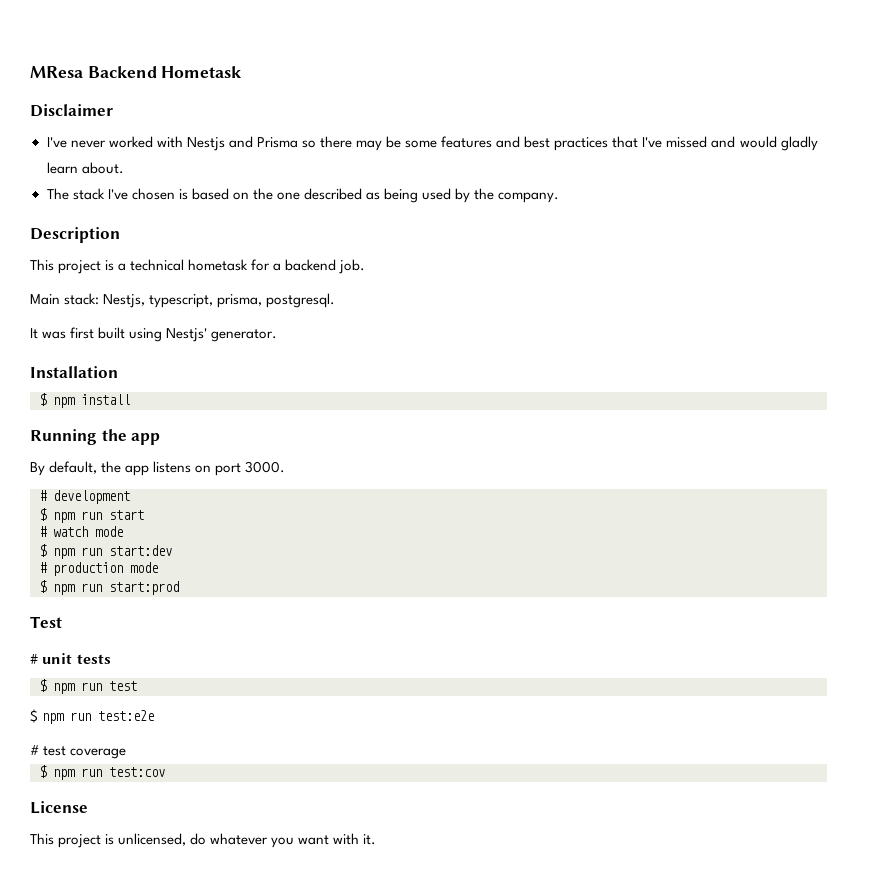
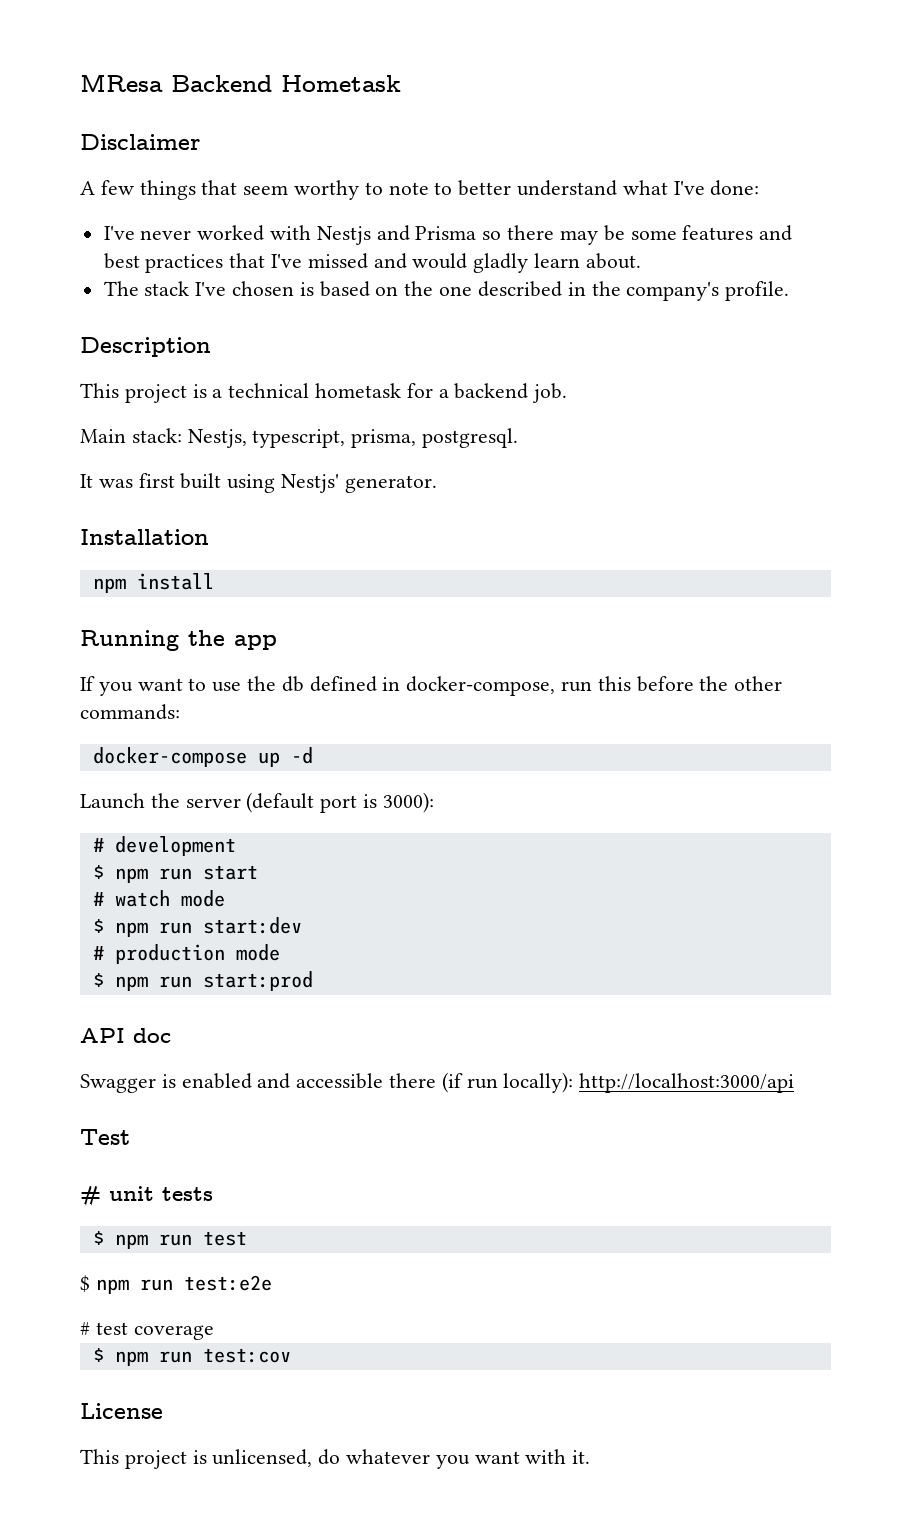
+ A few things that seem worthy to note to better understand what I've done:
- The stack I've chosen is based on the one described as being used by the company.
+ The stack I've chosen is based on the one described in the company's profile.
- $ npm install
+ npm install
- By default, the app listens on port 3000.
+ If you want to use the db defined in docker-compose, run this before the other commands:
+ docker-compose up -d
+ Launch the server (default port is 3000):
+ API doc
+ Swagger is enabled and accessible there (if run locally): http://localhost:3000/api

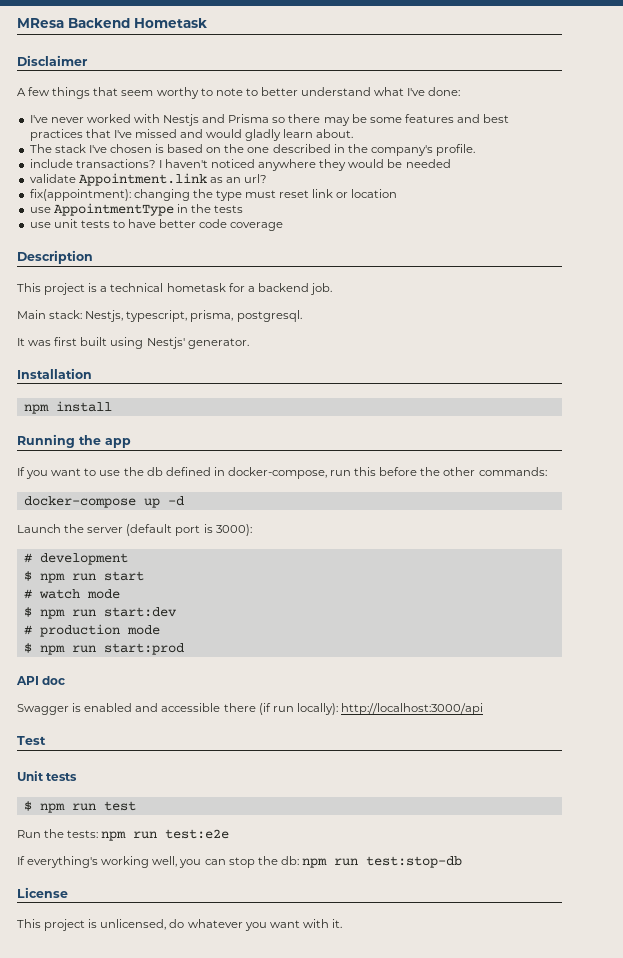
+ include transactions? I haven't noticed anywhere they would be needed
+ validate Appointment.link as an url?
+ fix(appointment): changing the type must reset link or location
+ use AppointmentType in the tests
+ use unit tests to have better code coverage
- # unit tests
+ Unit tests
- $ npm run test:e2e
+ Run the tests: npm run test:e2e
- # test coverage
- $ npm run test:cov
+ If everything's working well, you can stop the db: npm run test:stop-db

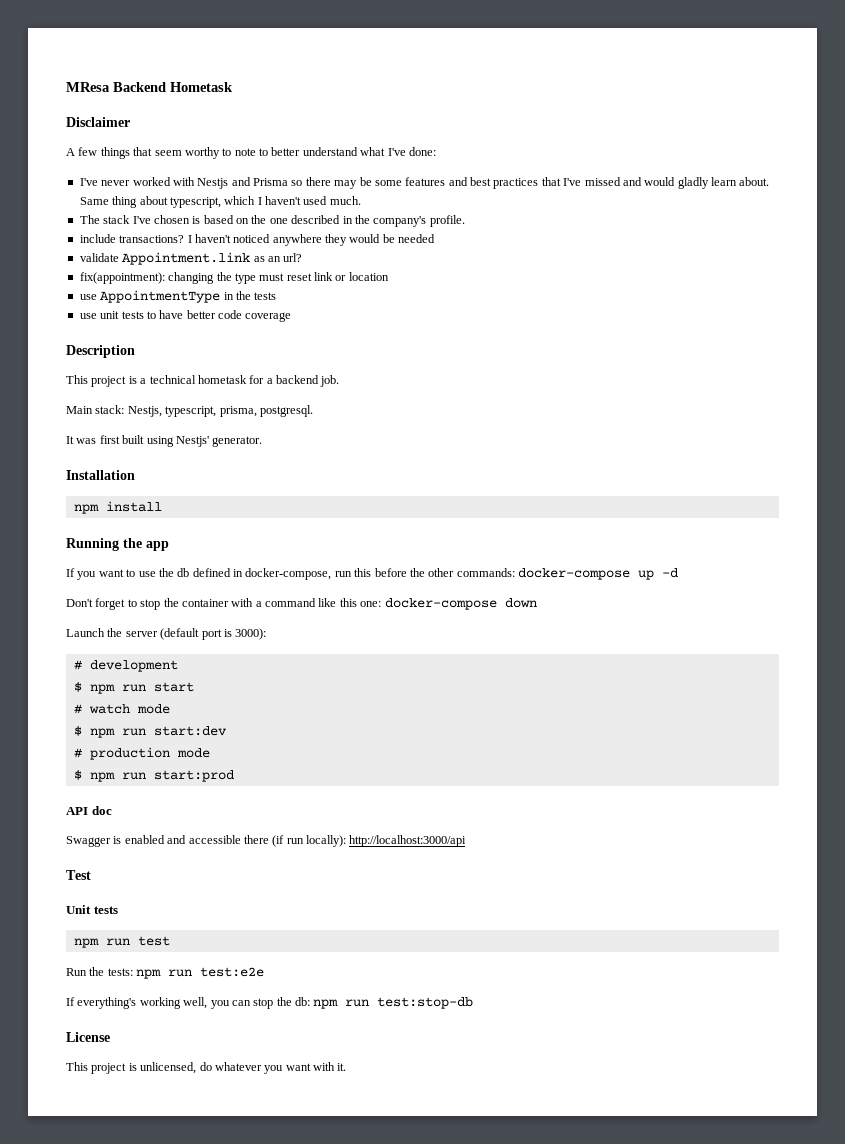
+ Same thing about typescript, which I haven't used much.
- If you want to use the db defined in docker-compose, run this before the other commands:
- docker-compose up -d
+ If you want to use the db defined in docker-compose, run this before the other commands: docker-compose up -d
+ Don't forget to stop the container with a command like this one: docker-compose down
- $ npm run test
+ npm run test

